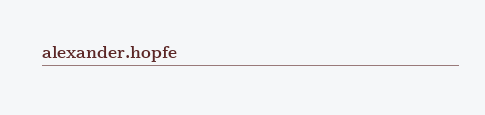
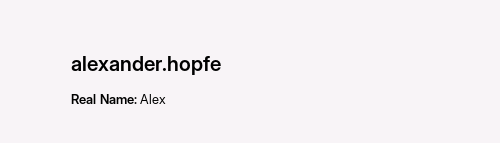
+ Real Name: Alex

